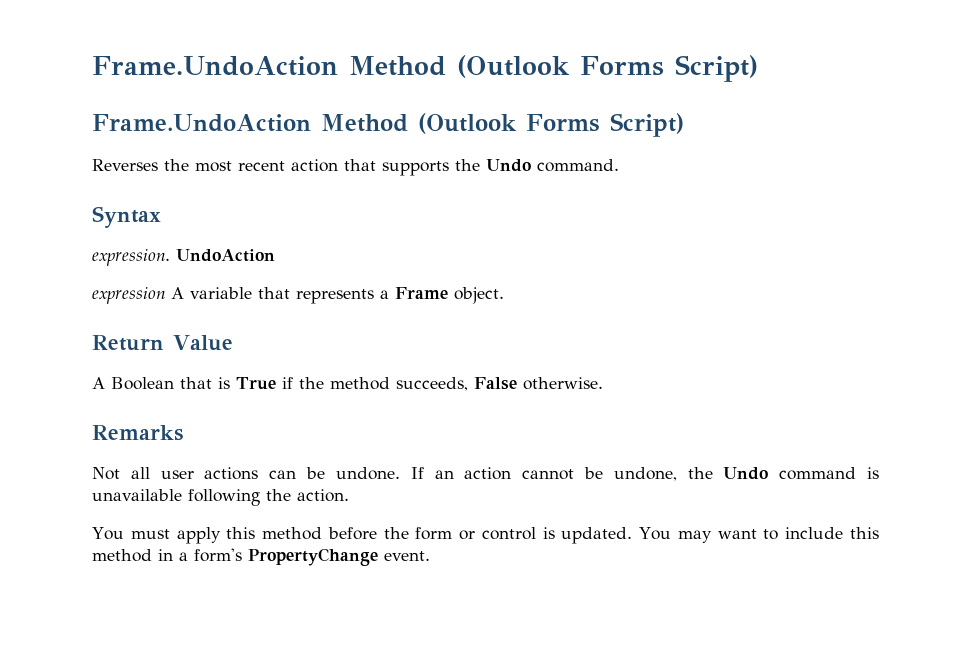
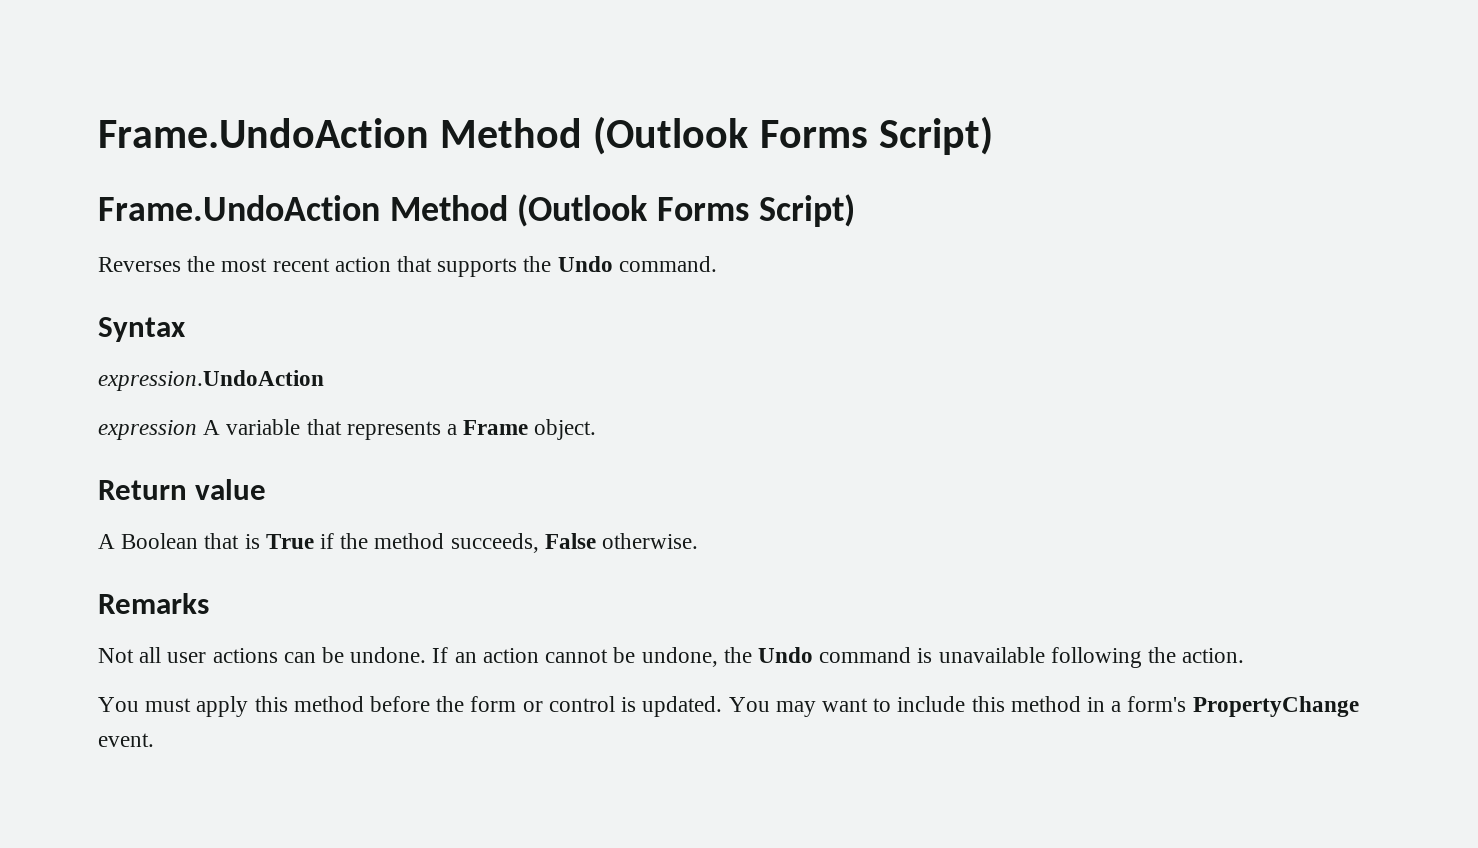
- expression. UndoAction
+ expression.UndoAction
- Return Value
+ Return value

